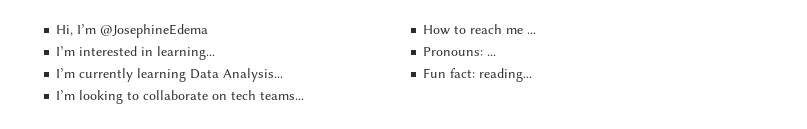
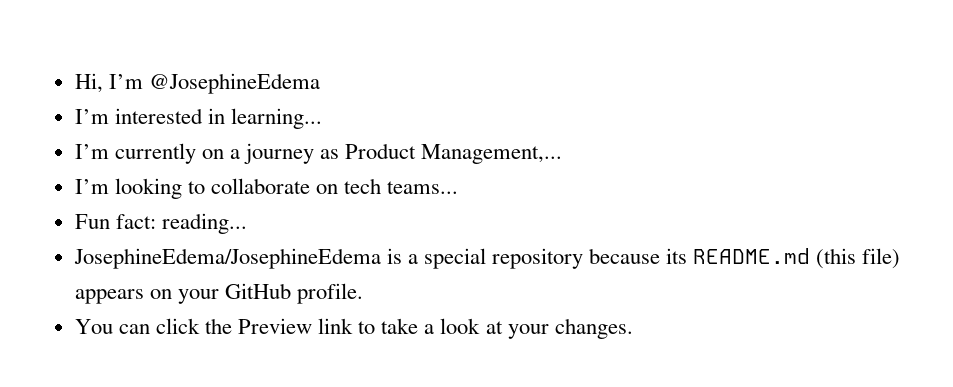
- I’m currently learning Data Analysis...
+ I’m currently on a journey as Product Management,...
- How to reach me ...
- Pronouns: ...
  Fun fact: reading...
+ JosephineEdema/JosephineEdema is a special repository because its README.md (this file) appears on your GitHub profile.
+ You can click the Preview link to take a look at your changes.

